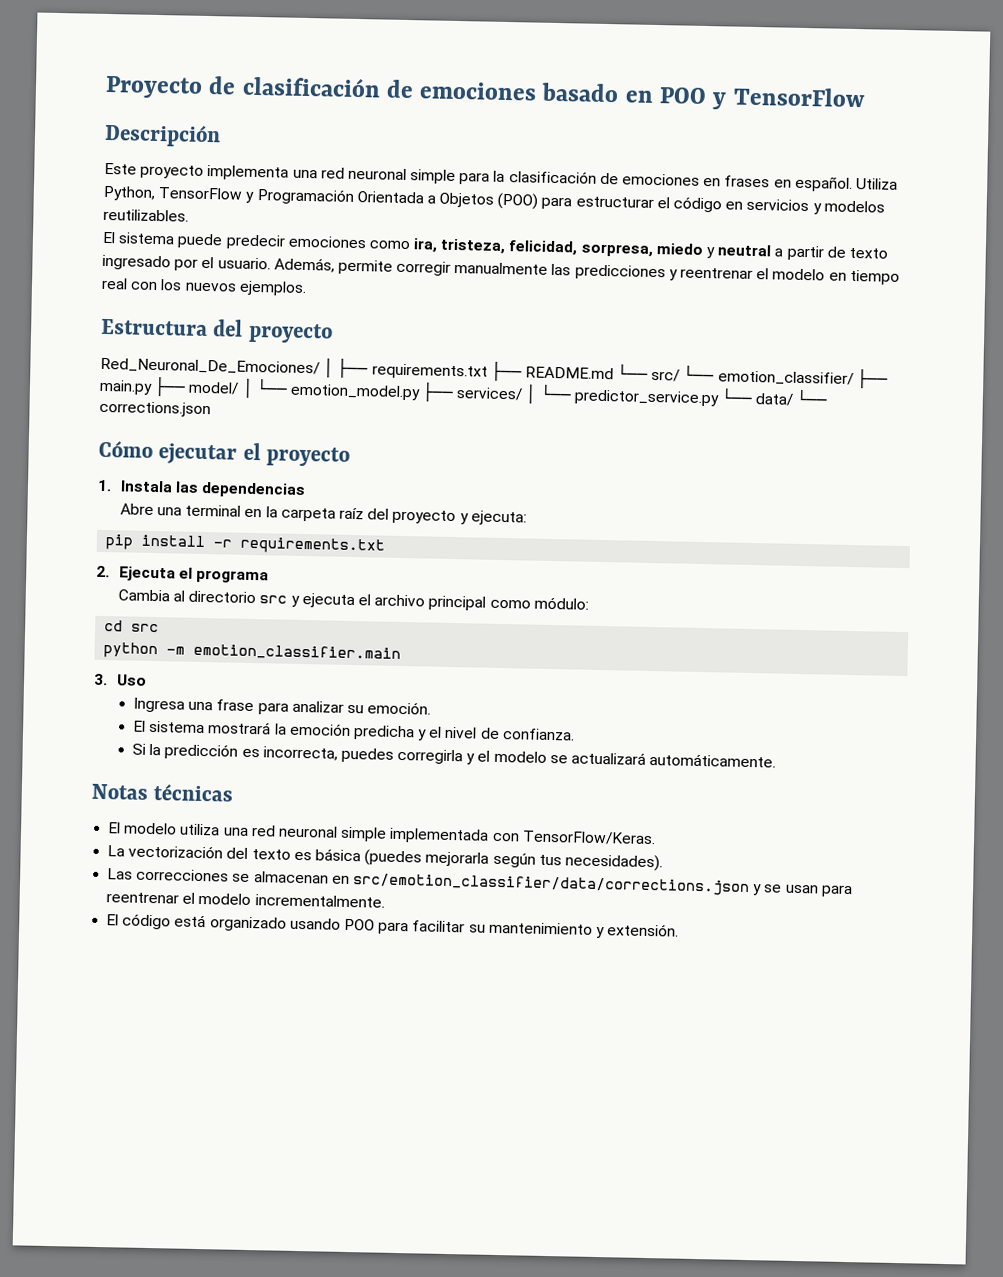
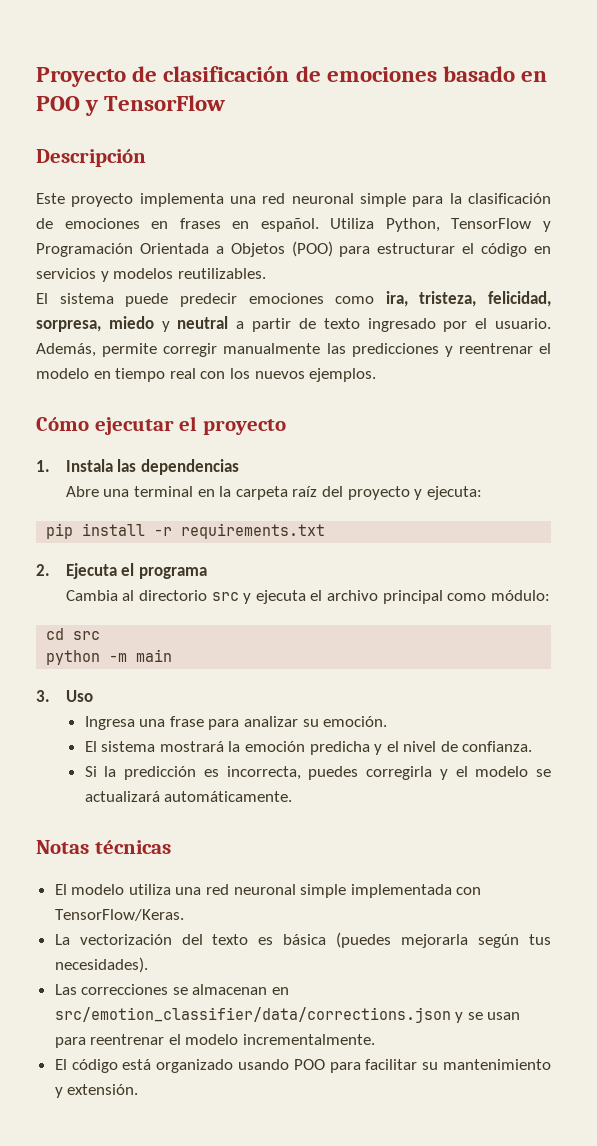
- Estructura del proyecto
- Red_Neuronal_De_Emociones/ │ ├── requirements.txt ├── README.md └── src/ └── emotion_classifier/ ├── main.py ├── model/ │ └── emotion_model.py ├── services/ │ └── predictor_service.py └── data/ └── corrections.json
- python -m emotion_classifier.main
+ python -m main

